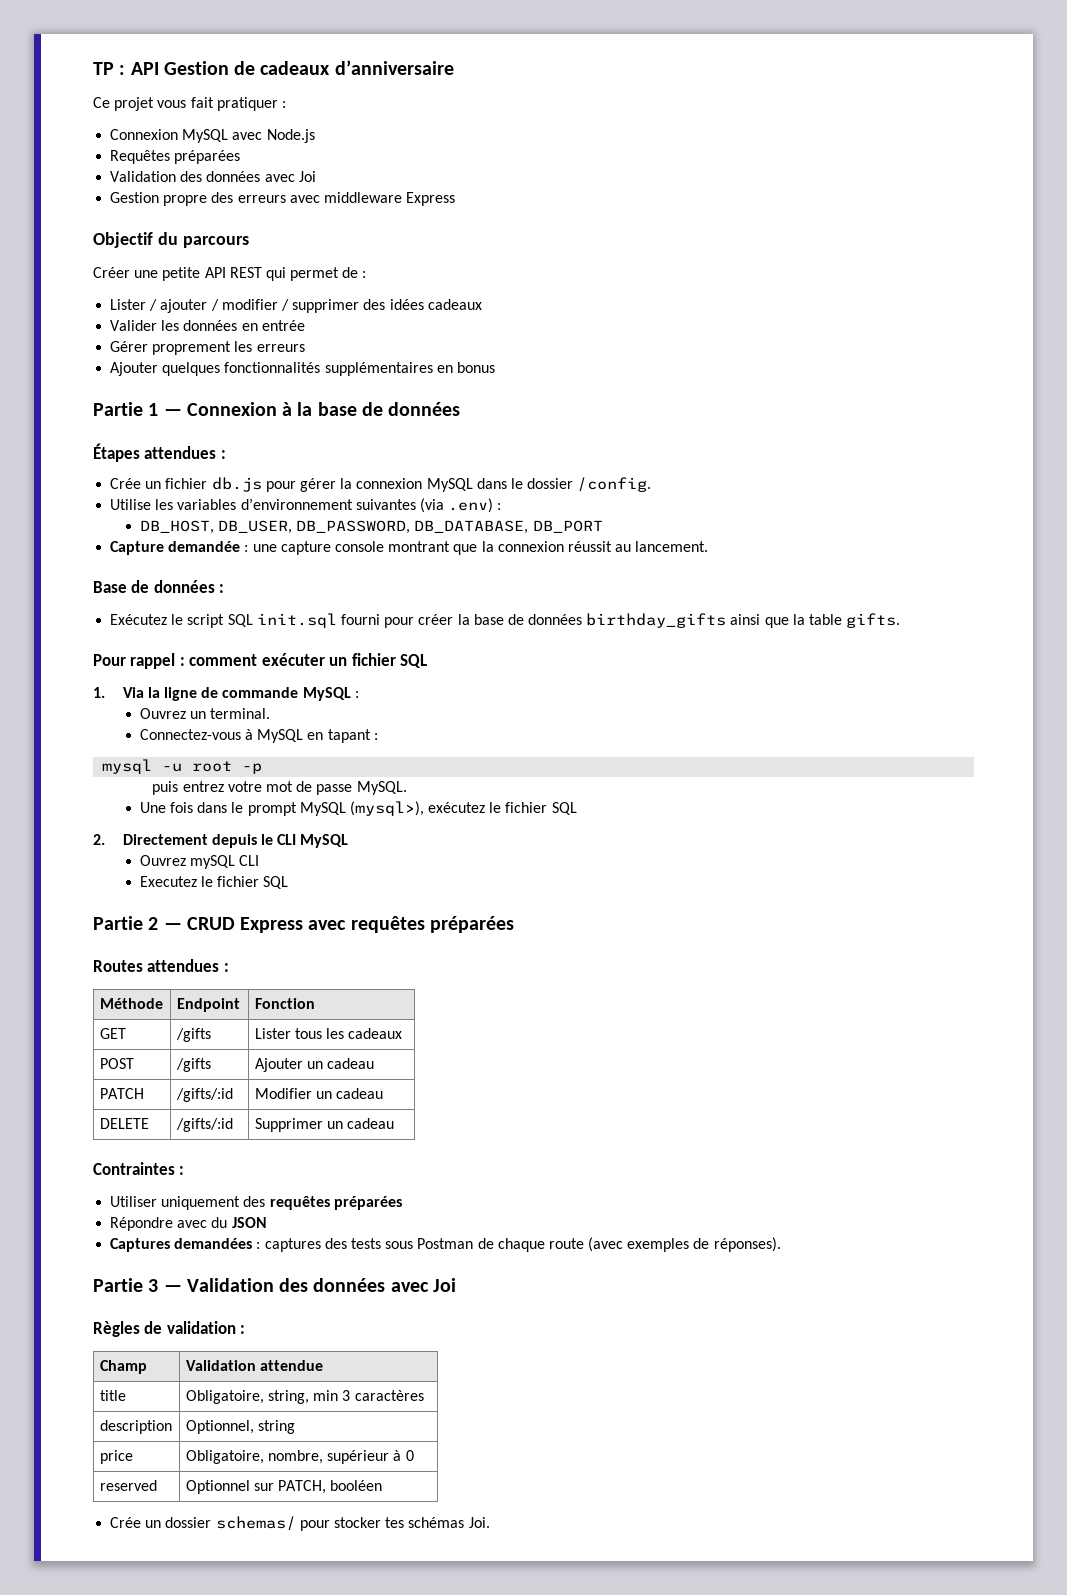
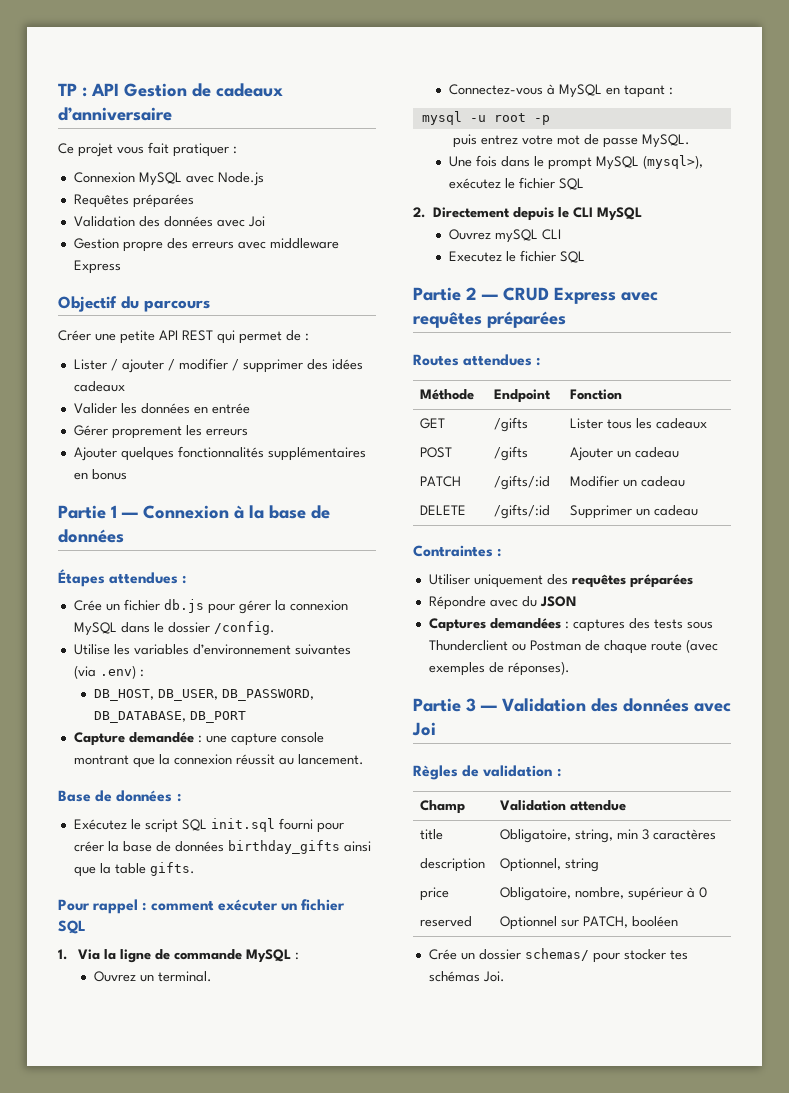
- Captures demandées : captures des tests sous Postman de chaque route (avec exemples de réponses).
+ Captures demandées : captures des tests sous Thunderclient ou Postman de chaque route (avec exemples de réponses).

